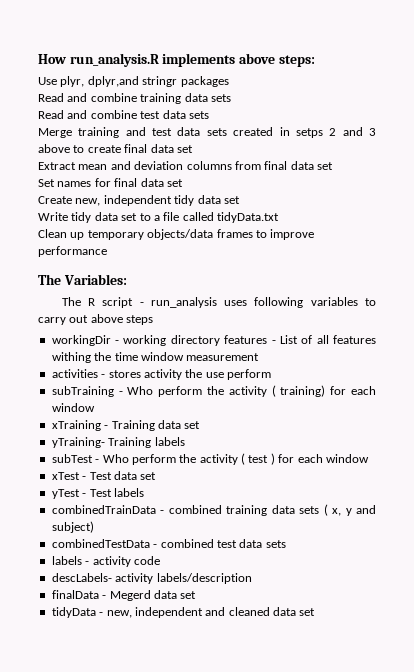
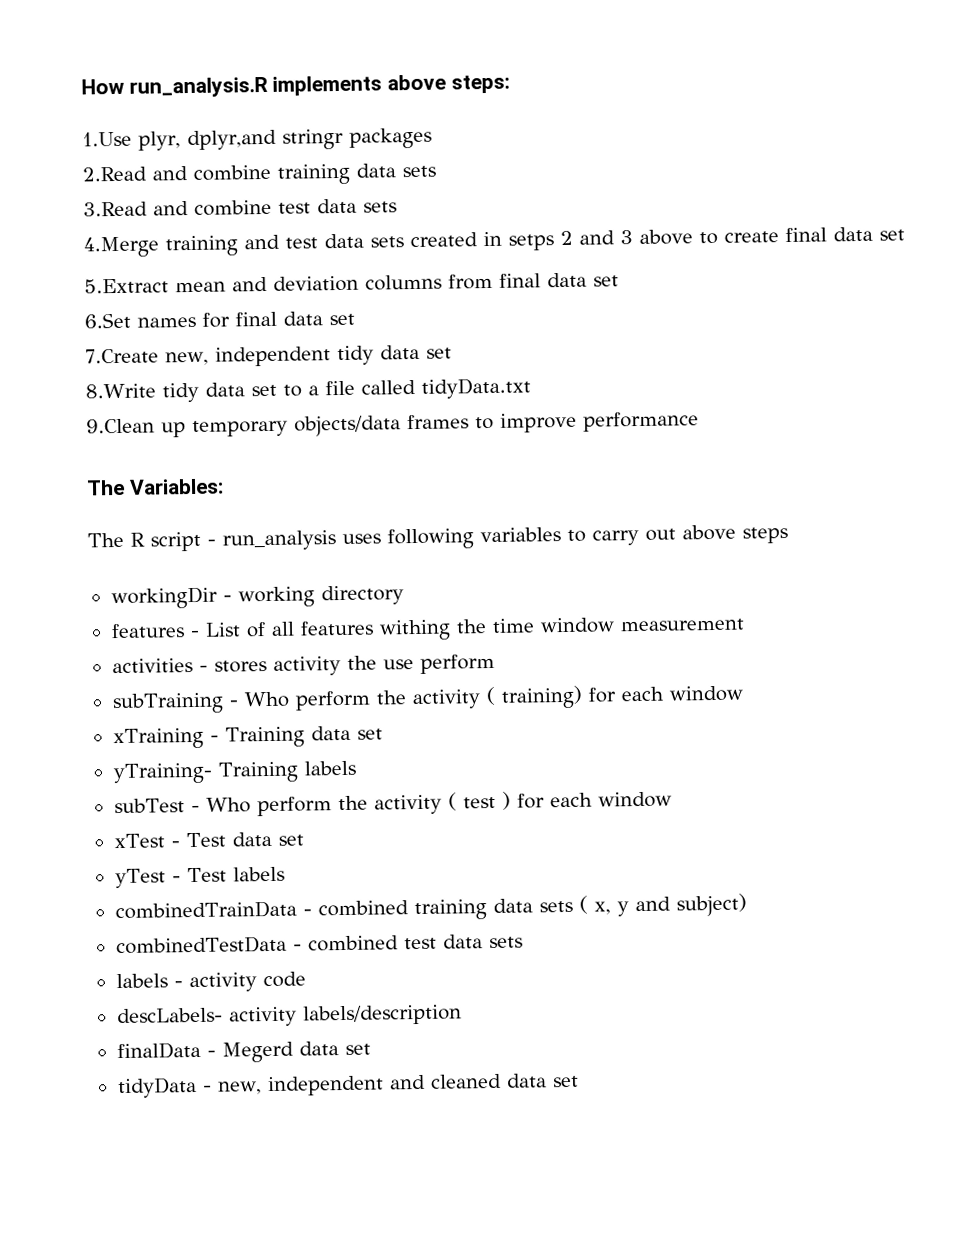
- Use plyr, dplyr,and stringr packages
+ 1.Use plyr, dplyr,and stringr packages
- Read and combine training data sets
+ 2.Read and combine training data sets
- Read and combine test data sets
+ 3.Read and combine test data sets
- Merge training and test data sets created in setps 2 and 3 above to create final data set
+ 4.Merge training and test data sets created in setps 2 and 3 above to create final data set
- Extract mean and deviation columns from final data set
+ 5.Extract mean and deviation columns from final data set
- Set names for final data set
+ 6.Set names for final data set
- Create new, independent tidy data set
+ 7.Create new, independent tidy data set
- Write tidy data set to a file called tidyData.txt
+ 8.Write tidy data set to a file called tidyData.txt
- Clean up temporary objects/data frames to improve performance
+ 9.Clean up temporary objects/data frames to improve performance
- workingDir - working directory features - List of all features withing the time window measurement
+ workingDir - working directory
+ features - List of all features withing the time window measurement

